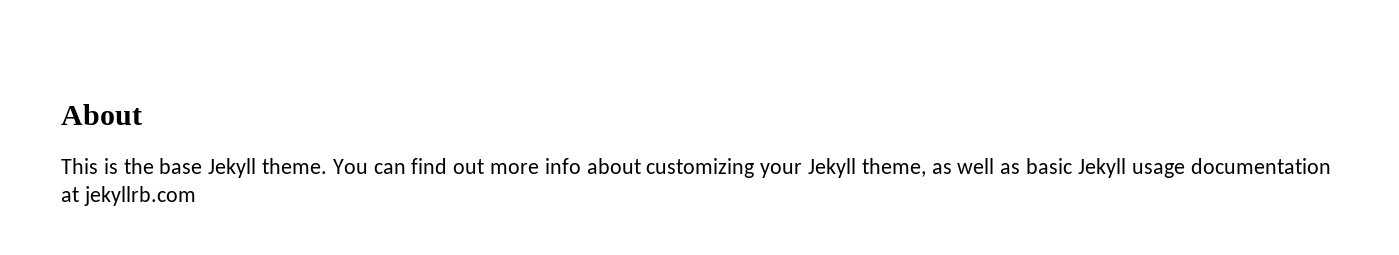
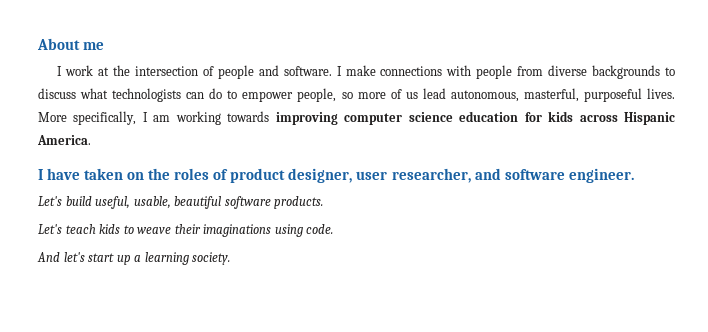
- About
- This is the base Jekyll theme. You can find out more info about customizing your Jekyll theme, as well as basic Jekyll usage documentation at jekyllrb.com
+ About me
+ I work at the intersection of people and software. I make connections with people from diverse backgrounds to discuss what technologists can do to empower people, so more of us lead autonomous, masterful, purposeful lives. More specifically, I am working towards improving computer science education for kids across Hispanic America.
+ I have taken on the roles of product designer, user researcher, and software engineer.
+ Let's build useful, usable, beautiful software products.
+ Let's teach kids to weave their imaginations using code.
+ And let's start up a learning society.

